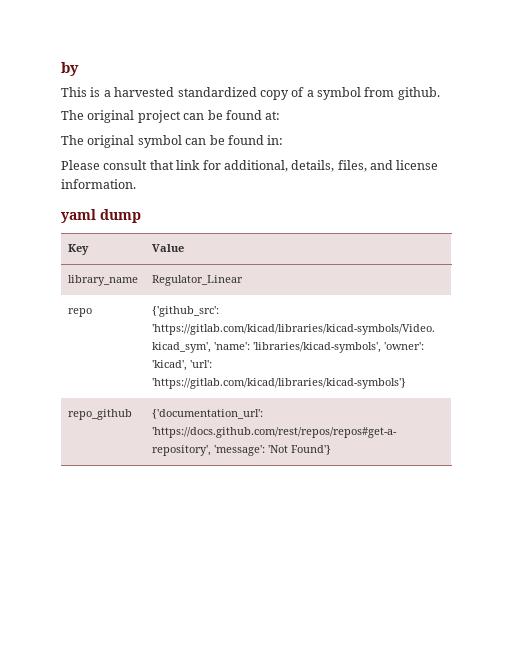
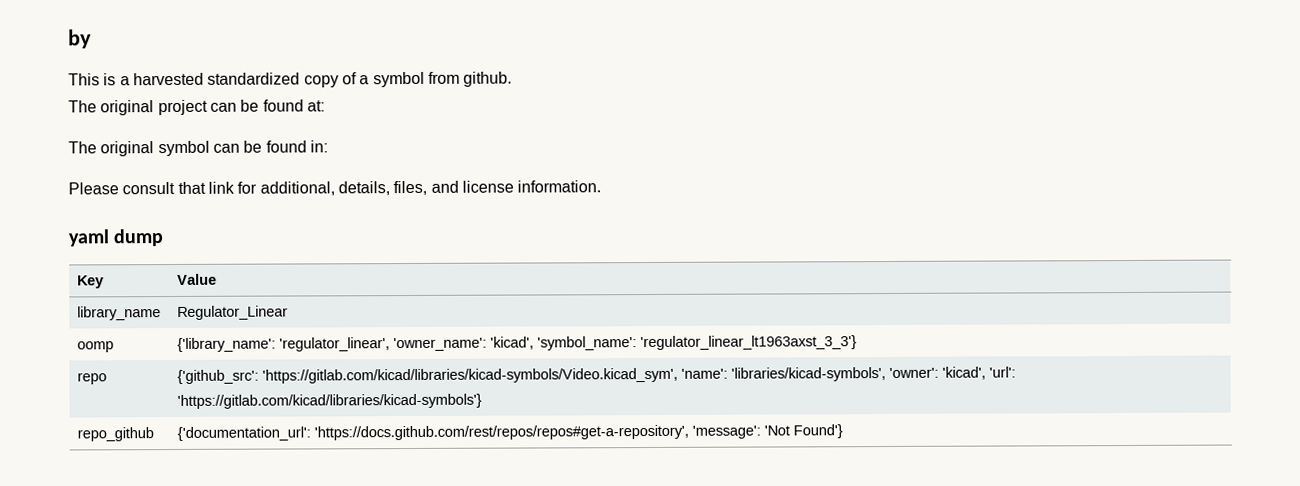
+ oomp | {'library_name': 'regulator_linear', 'owner_name': 'kicad', 'symbol_name': 'regulator_linear_lt1963axst_3_3'}

